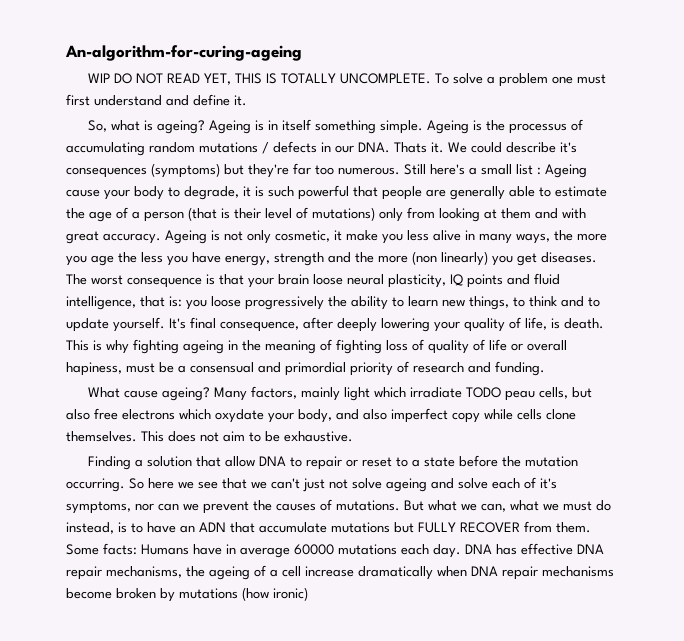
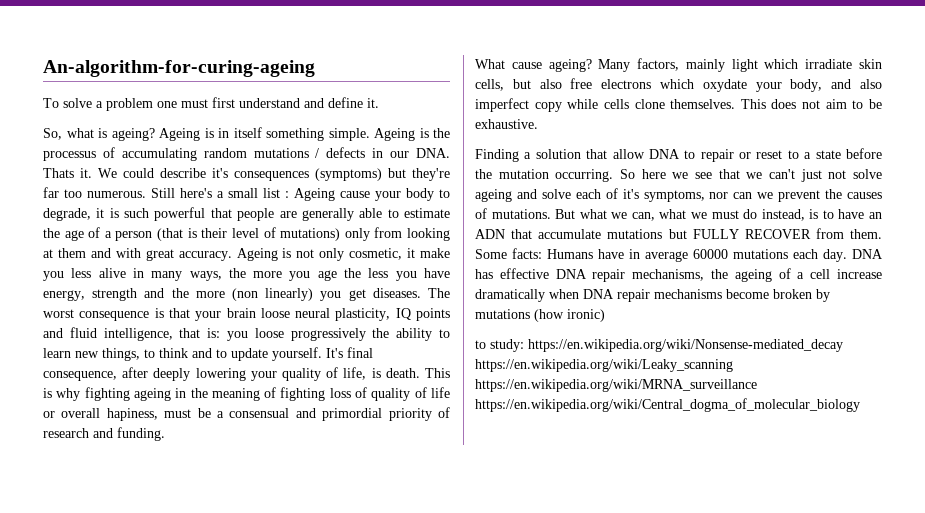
- WIP DO NOT READ YET, THIS IS TOTALLY UNCOMPLETE.
- Many factors, mainly light which irradiate TODO peau cells, but also free electrons which oxydate your body, and also imperfect copy while cells clone themselves.
+ Many factors, mainly light which irradiate skin cells, but also free electrons which oxydate your body, and also imperfect copy while cells clone themselves.
+ to study: https://en.wikipedia.org/wiki/Nonsense-mediated_decay https://en.wikipedia.org/wiki/Leaky_scanning https://en.wikipedia.org/wiki/MRNA_surveillance https://en.wikipedia.org/wiki/Central_dogma_of_molecular_biology

